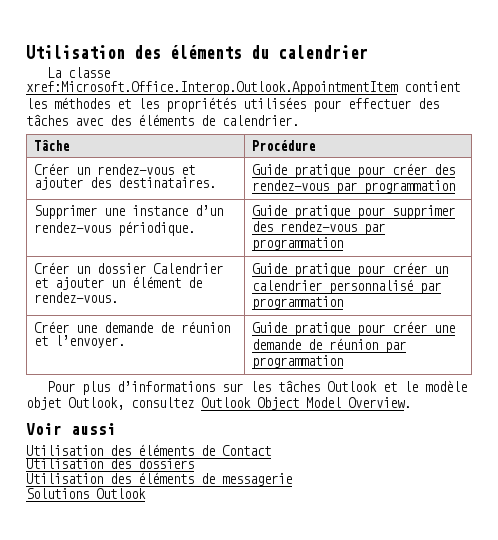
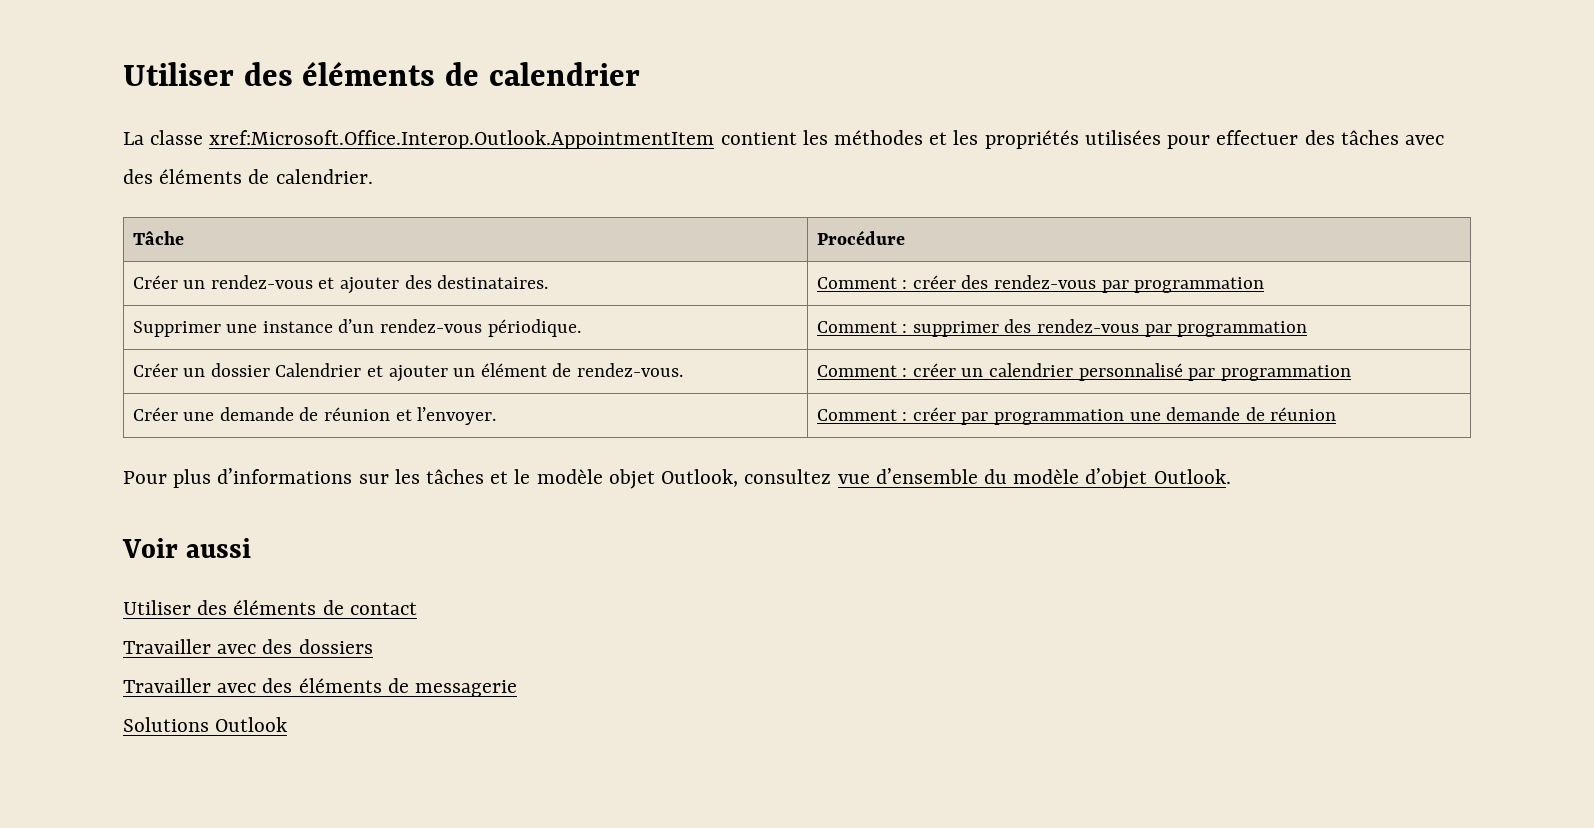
- Utilisation des éléments du calendrier
+ Utiliser des éléments de calendrier
- Créer un rendez-vous et ajouter des destinataires. | Guide pratique pour créer des rendez-vous par programmation
+ Créer un rendez-vous et ajouter des destinataires. | Comment : créer des rendez-vous par programmation
- Supprimer une instance d’un rendez-vous périodique. | Guide pratique pour supprimer des rendez-vous par programmation
+ Supprimer une instance d’un rendez-vous périodique. | Comment : supprimer des rendez-vous par programmation
- Créer un dossier Calendrier et ajouter un élément de rendez-vous. | Guide pratique pour créer un calendrier personnalisé par programmation
+ Créer un dossier Calendrier et ajouter un élément de rendez-vous. | Comment : créer un calendrier personnalisé par programmation
- Créer une demande de réunion et l’envoyer. | Guide pratique pour créer une demande de réunion par programmation
+ Créer une demande de réunion et l’envoyer. | Comment : créer par programmation une demande de réunion
- Pour plus d’informations sur les tâches Outlook et le modèle objet Outlook, consultez Outlook Object Model Overview.
+ Pour plus d’informations sur les tâches et le modèle objet Outlook, consultez vue d’ensemble du modèle d’objet Outlook.
- Utilisation des éléments de Contact
- Utilisation des dossiers
+ Utiliser des éléments de contact
+ Travailler avec des dossiers
- Utilisation des éléments de messagerie
+ Travailler avec des éléments de messagerie

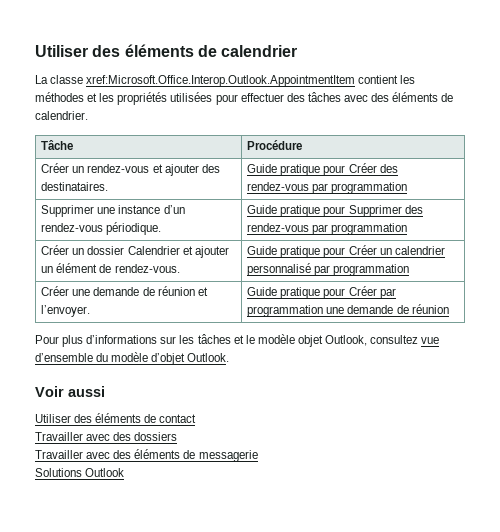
- Créer un rendez-vous et ajouter des destinataires. | Comment : créer des rendez-vous par programmation
+ Créer un rendez-vous et ajouter des destinataires. | Guide pratique pour Créer des rendez-vous par programmation
- Supprimer une instance d’un rendez-vous périodique. | Comment : supprimer des rendez-vous par programmation
+ Supprimer une instance d’un rendez-vous périodique. | Guide pratique pour Supprimer des rendez-vous par programmation
- Créer un dossier Calendrier et ajouter un élément de rendez-vous. | Comment : créer un calendrier personnalisé par programmation
+ Créer un dossier Calendrier et ajouter un élément de rendez-vous. | Guide pratique pour Créer un calendrier personnalisé par programmation
- Créer une demande de réunion et l’envoyer. | Comment : créer par programmation une demande de réunion
+ Créer une demande de réunion et l’envoyer. | Guide pratique pour Créer par programmation une demande de réunion

